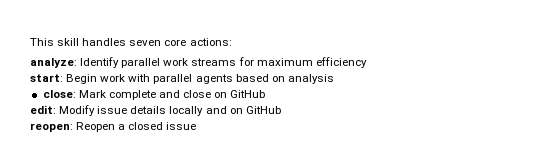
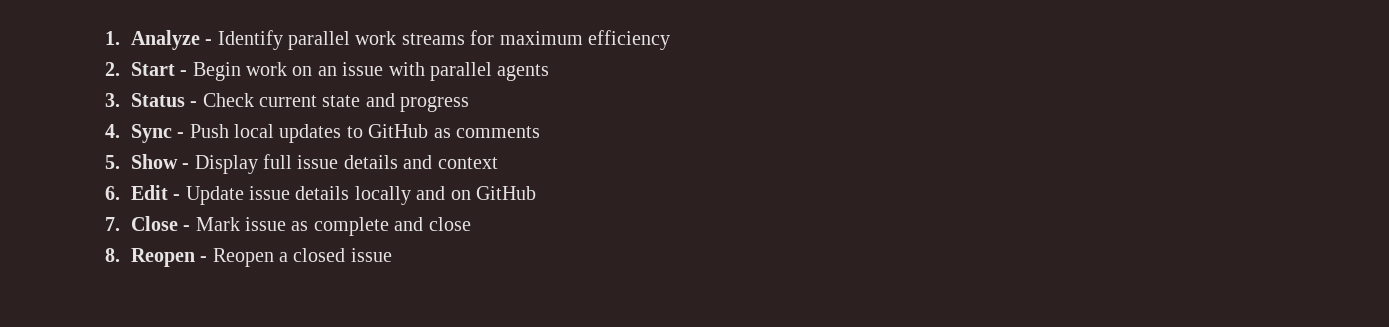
- This skill handles seven core actions:
- analyze: Identify parallel work streams for maximum efficiency
+ 1. Analyze - Identify parallel work streams for maximum efficiency
- start: Begin work with parallel agents based on analysis
- close: Mark complete and close on GitHub
- edit: Modify issue details locally and on GitHub
+ 2. Start - Begin work on an issue with parallel agents
+ 3. Status - Check current state and progress
+ 4. Sync - Push local updates to GitHub as comments
+ 5. Show - Display full issue details and context
+ 6. Edit - Update issue details locally and on GitHub
- reopen: Reopen a closed issue
+ 7. Close - Mark issue as complete and close
+ 8. Reopen - Reopen a closed issue

